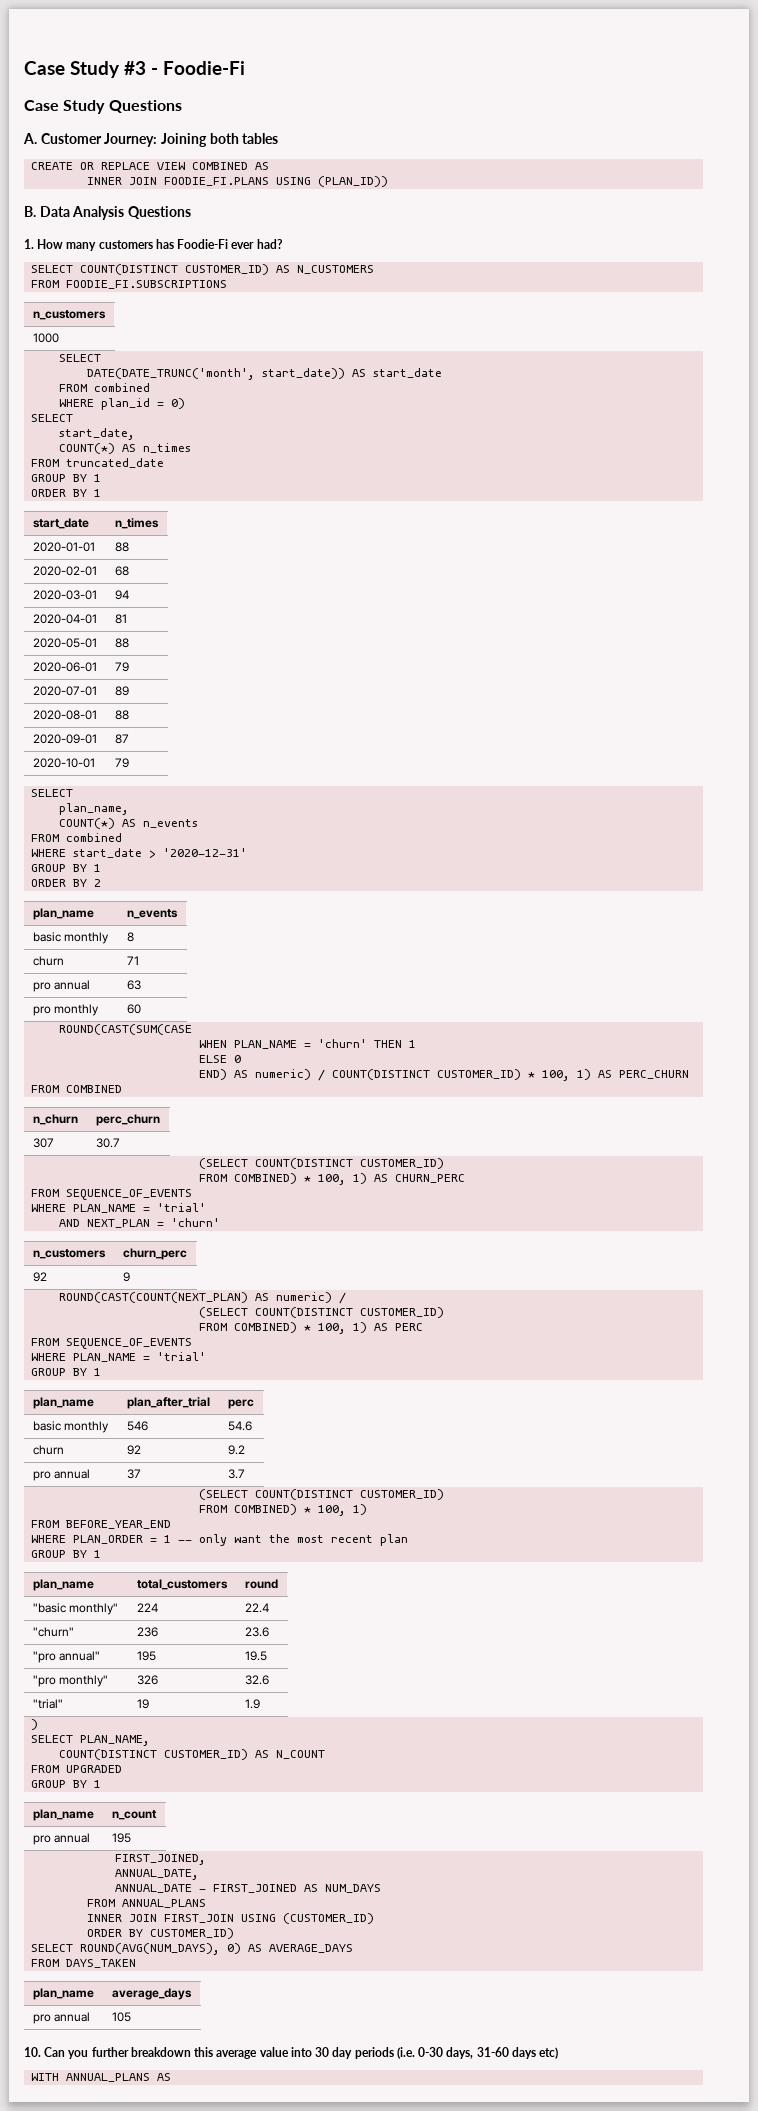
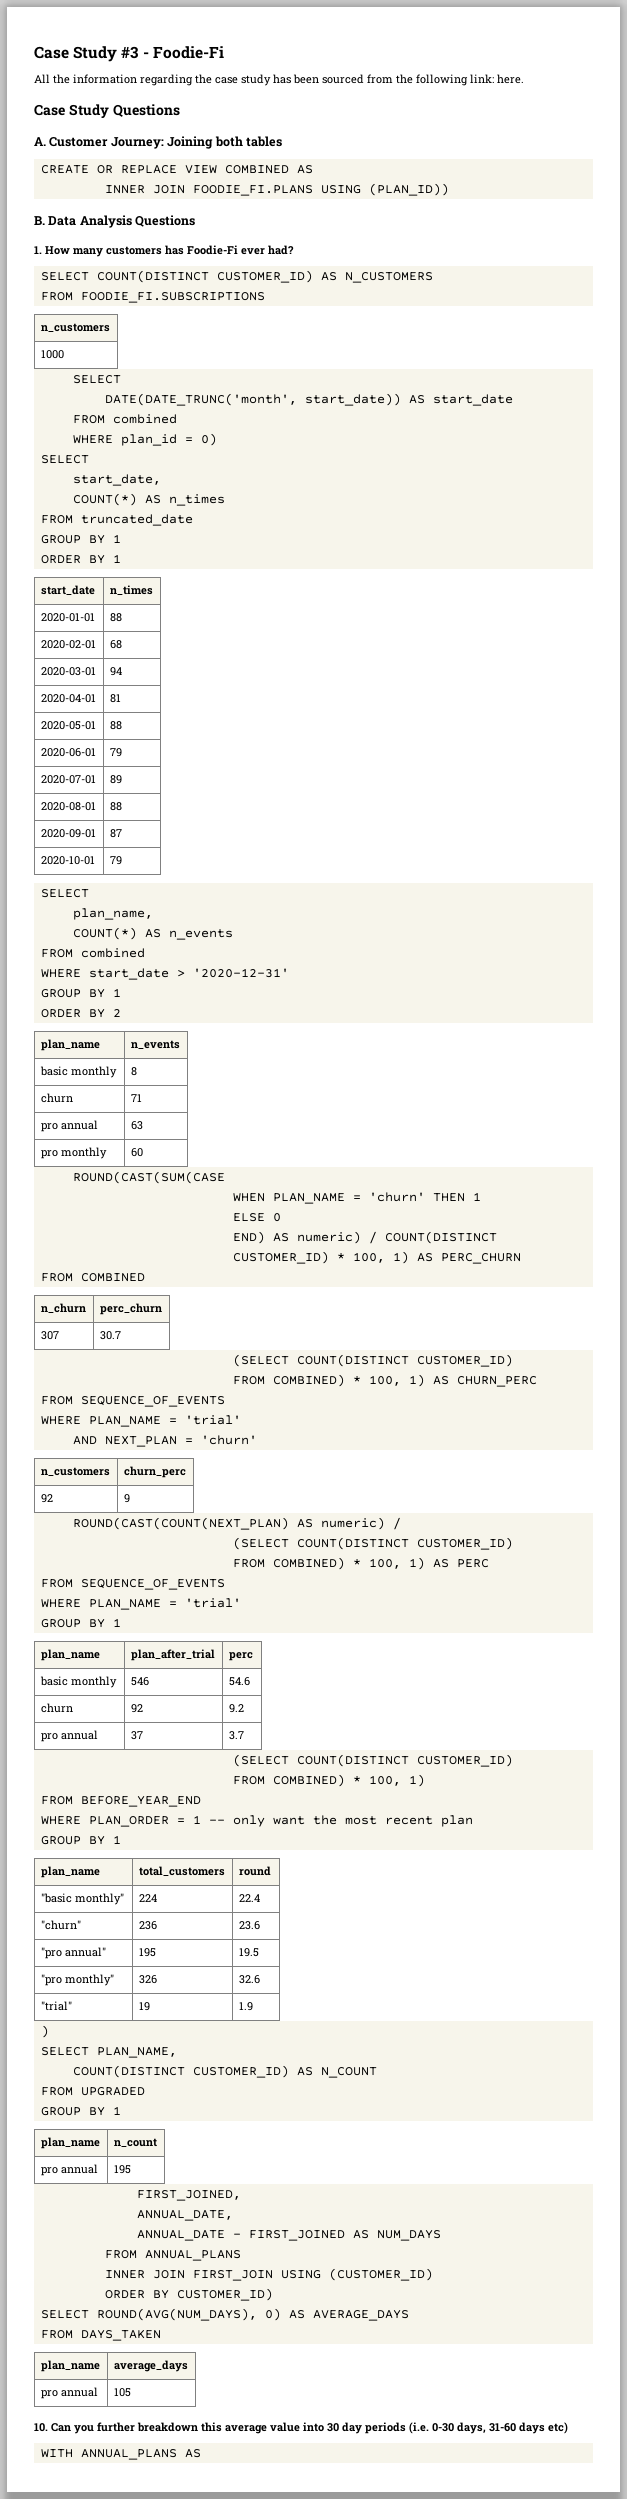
+ All the information regarding the case study has been sourced from the following link: here.

